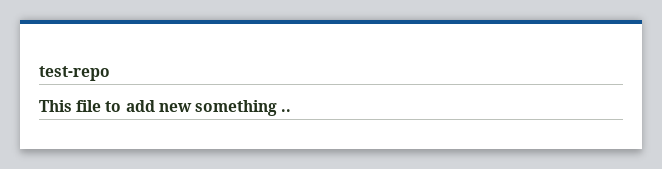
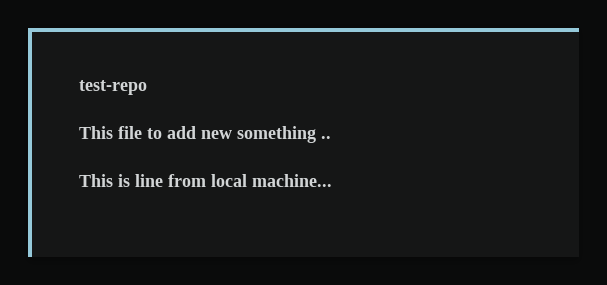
+ This is line from local machine...

